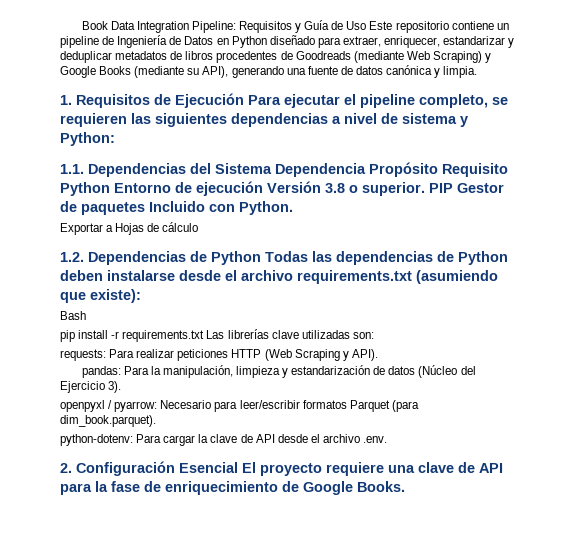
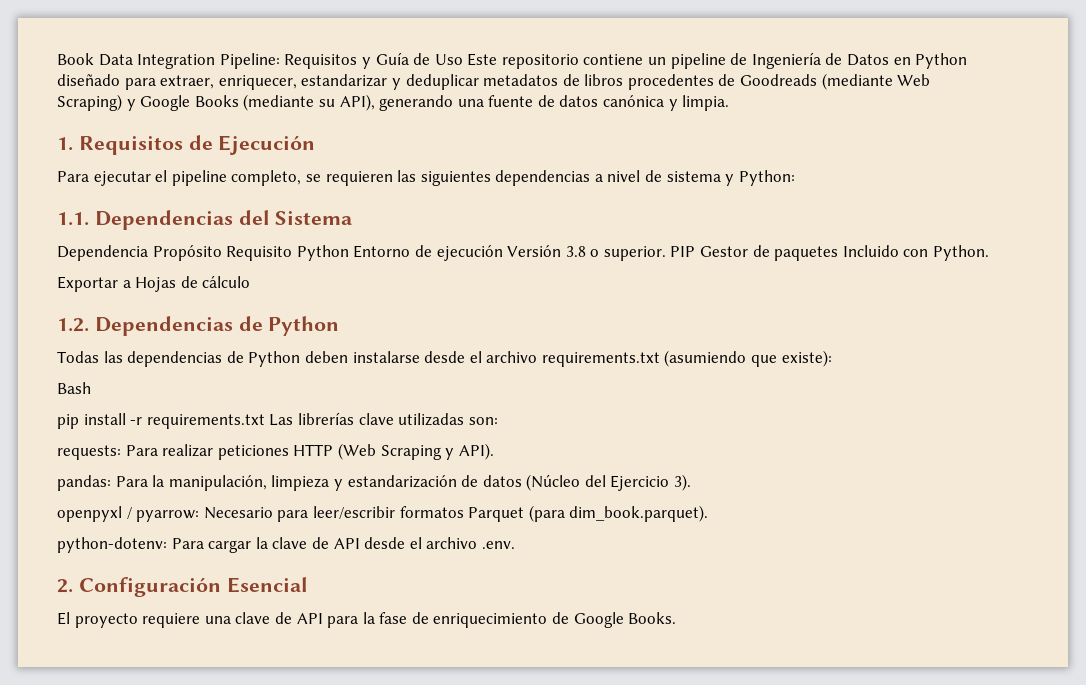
- 1. Requisitos de Ejecución Para ejecutar el pipeline completo, se requieren las siguientes dependencias a nivel de sistema y Python:
+ 1. Requisitos de Ejecución
+ Para ejecutar el pipeline completo, se requieren las siguientes dependencias a nivel de sistema y Python:
- 1.1. Dependencias del Sistema Dependencia Propósito Requisito Python Entorno de ejecución Versión 3.8 o superior.
+ 1.1. Dependencias del Sistema
+ Dependencia Propósito Requisito Python Entorno de ejecución Versión 3.8 o superior.
- 1.2. Dependencias de Python Todas las dependencias de Python deben instalarse desde el archivo requirements.txt (asumiendo que existe):
+ 1.2. Dependencias de Python
+ Todas las dependencias de Python deben instalarse desde el archivo requirements.txt (asumiendo que existe):
- 2. Configuración Esencial El proyecto requiere una clave de API para la fase de enriquecimiento de Google Books.
+ 2. Configuración Esencial
+ El proyecto requiere una clave de API para la fase de enriquecimiento de Google Books.

